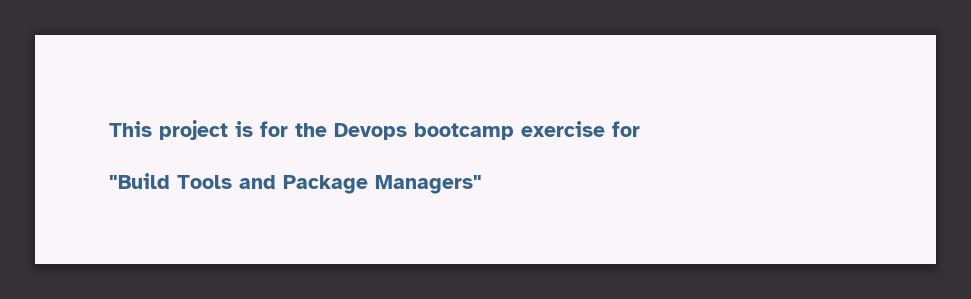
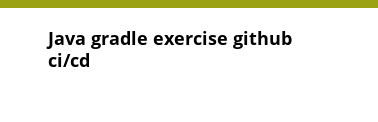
- This project is for the Devops bootcamp exercise for
- "Build Tools and Package Managers"
+ Java gradle exercise github ci/cd

